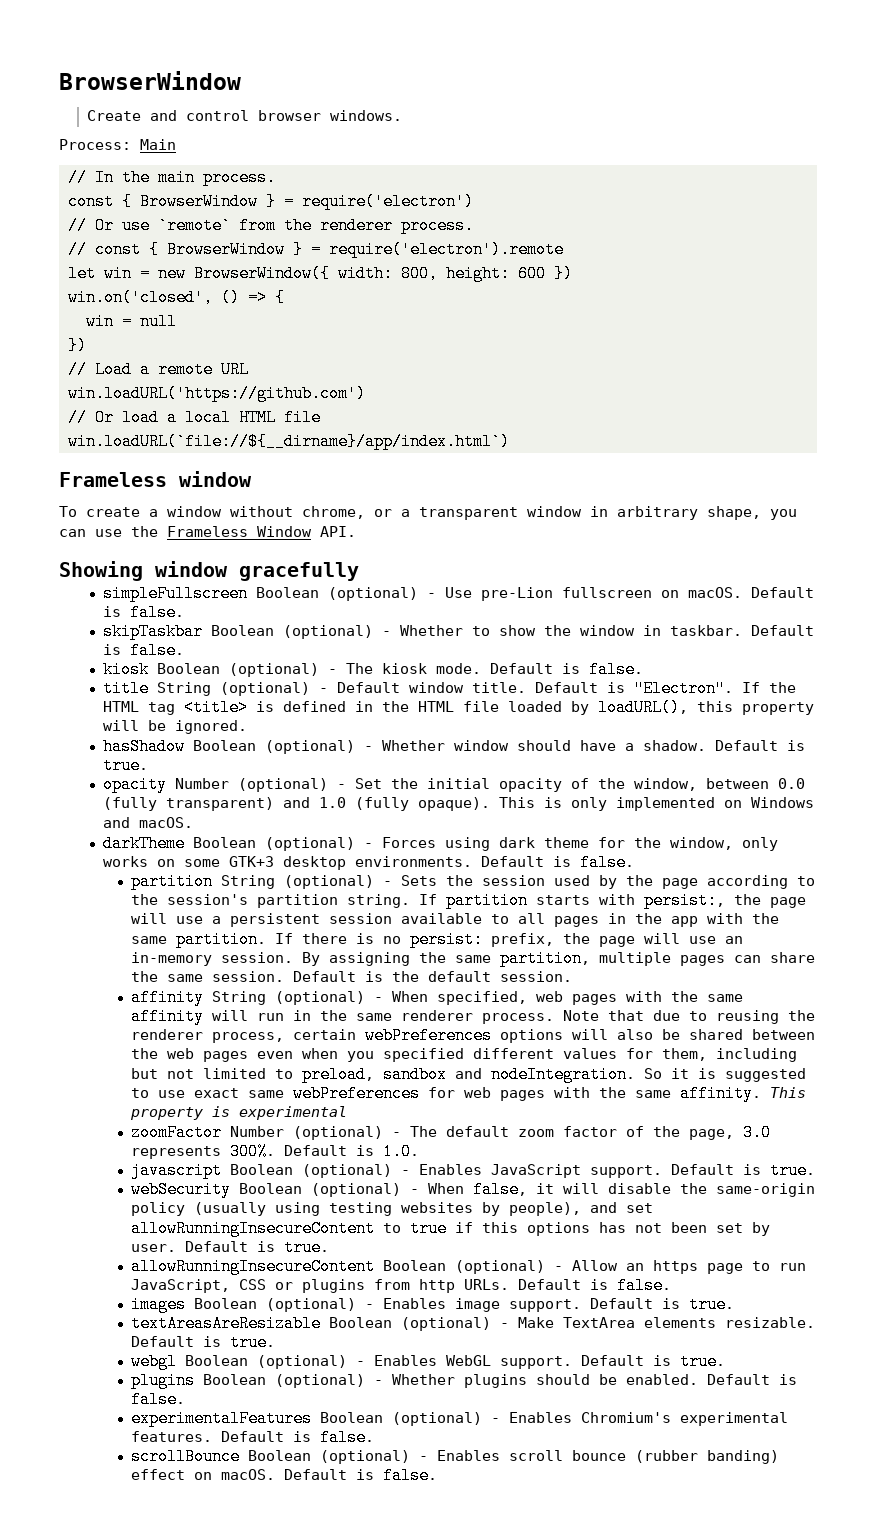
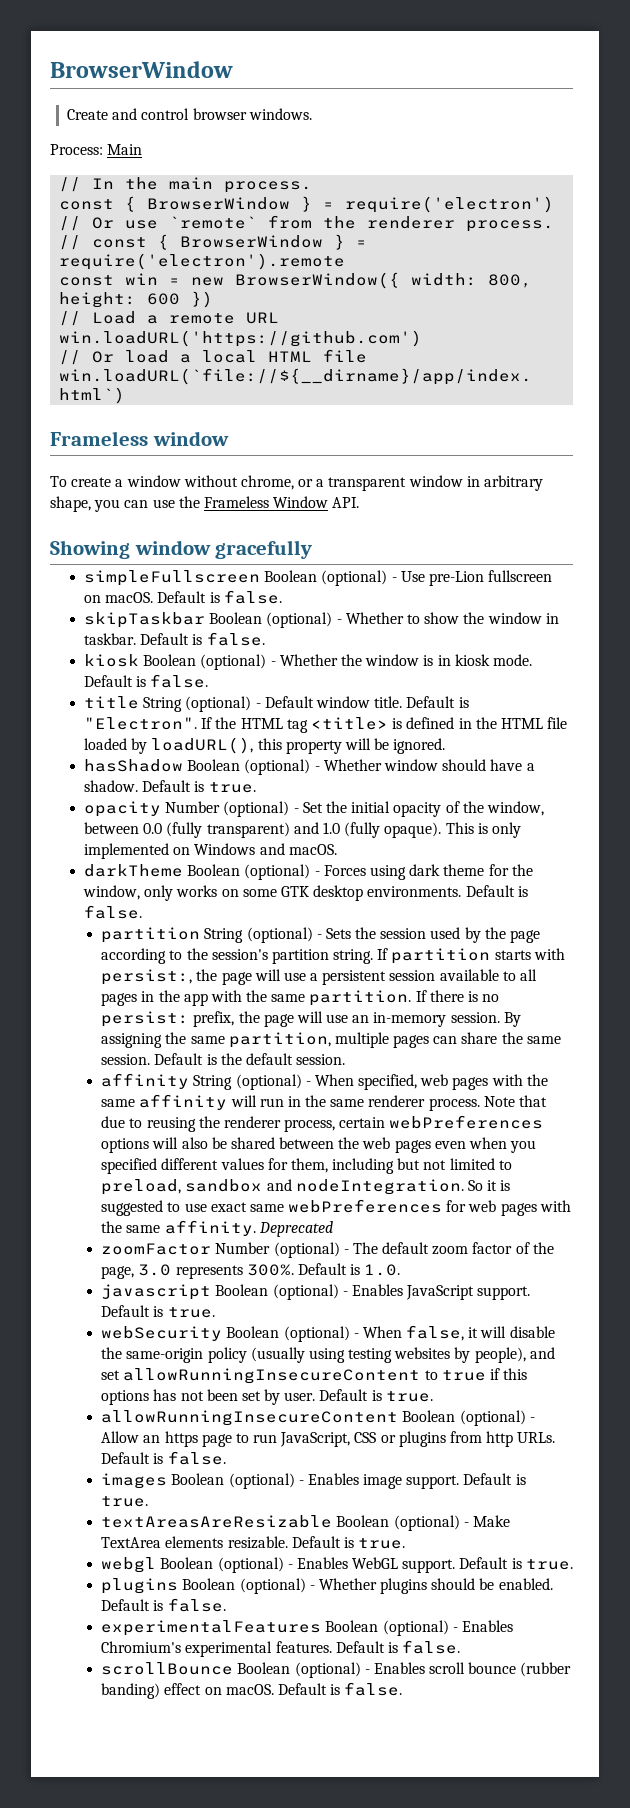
- let win = new BrowserWindow({ width: 800, height: 600 })
+ const win = new BrowserWindow({ width: 800, height: 600 })
- win.on('closed', () => {
- win = null
- })
- kiosk Boolean (optional) - The kiosk mode.
+ kiosk Boolean (optional) - Whether the window is in kiosk mode.
- darkTheme Boolean (optional) - Forces using dark theme for the window, only works on some GTK+3 desktop environments.
+ darkTheme Boolean (optional) - Forces using dark theme for the window, only works on some GTK desktop environments.
- This property is experimental
+ Deprecated

